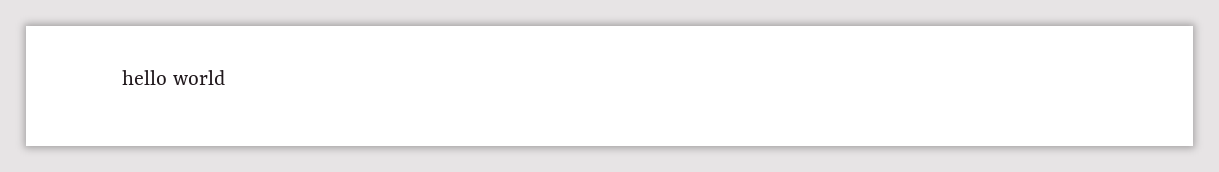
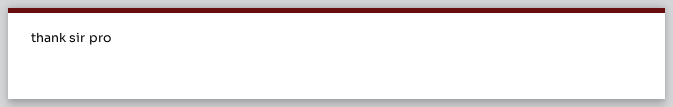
- hello world
+ thank sir pro

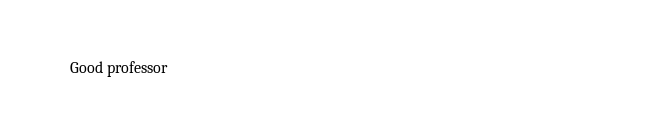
- thank sir pro
+ Good professor

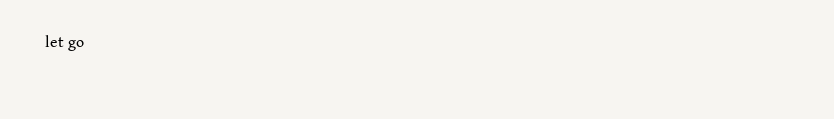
- Good professor
+ let go

